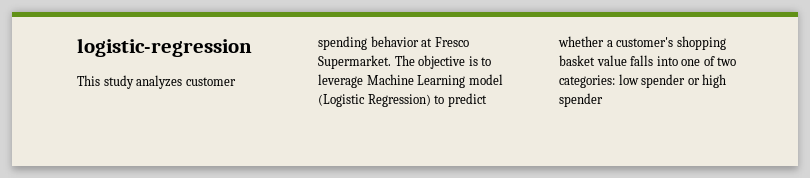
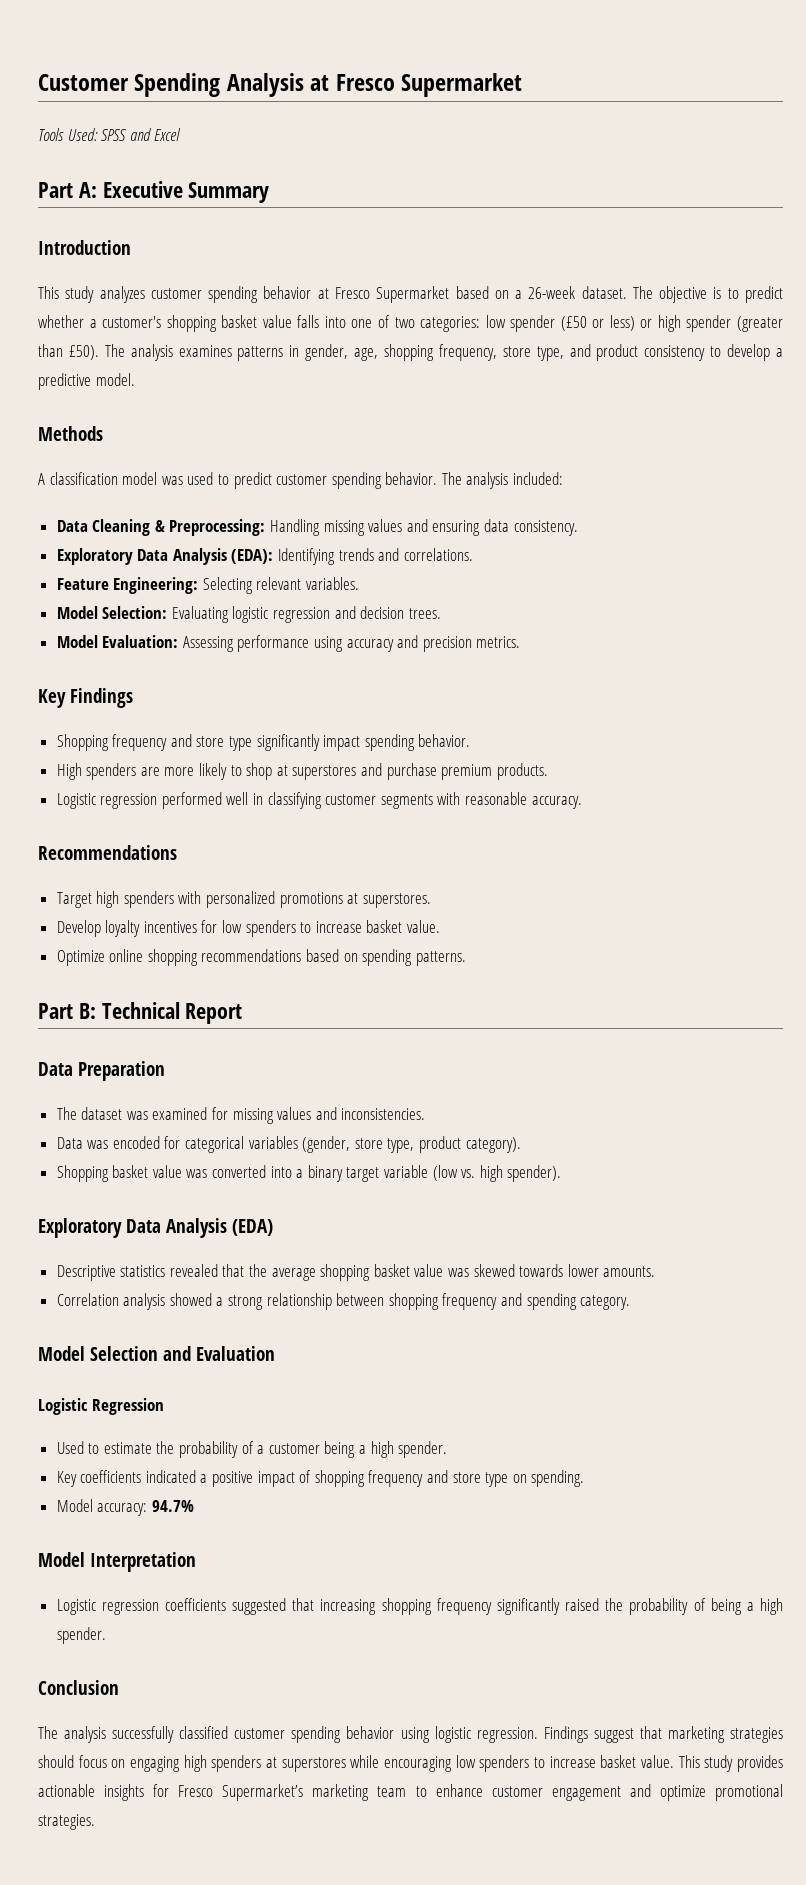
- logistic-regression
+ Customer Spending Analysis at Fresco Supermarket
+ Tools Used: SPSS and Excel
+ Part A: Executive Summary
+ Introduction
- This study analyzes customer spending behavior at Fresco Supermarket. The objective is to leverage Machine Learning model (Logistic Regression) to predict whether a customer's shopping basket value falls into one of two categories: low spender or high spender
+ This study analyzes customer spending behavior at Fresco Supermarket based on a 26-week dataset. The objective is to predict whether a customer's shopping basket value falls into one of two categories: low spender (£50 or less) or high spender (greater than £50). The analysis examines patterns in gender, age, shopping frequency, store type, and product consistency to develop a predictive model.
+ Methods
+ A classification model was used to predict customer spending behavior. The analysis included:
+ Data Cleaning & Preprocessing: Handling missing values and ensuring data consistency.
+ Exploratory Data Analysis (EDA): Identifying trends and correlations.
+ Feature Engineering: Selecting relevant variables.
+ Model Selection: Evaluating logistic regression and decision trees.
+ Model Evaluation: Assessing performance using accuracy and precision metrics.
+ Key Findings
+ Shopping frequency and store type significantly impact spending behavior.
+ High spenders are more likely to shop at superstores and purchase premium products.
+ Logistic regression performed well in classifying customer segments with reasonable accuracy.
+ Recommendations
+ Target high spenders with personalized promotions at superstores.
+ Develop loyalty incentives for low spenders to increase basket value.
+ Optimize online shopping recommendations based on spending patterns.
+ Part B: Technical Report
+ Data Preparation
+ The dataset was examined for missing values and inconsistencies.
+ Data was encoded for categorical variables (gender, store type, product category).
+ Shopping basket value was converted into a binary target variable (low vs. high spender).
+ Exploratory Data Analysis (EDA)
+ Descriptive statistics revealed that the average shopping basket value was skewed towards lower amounts.
+ Correlation analysis showed a strong relationship between shopping frequency and spending category.
+ Model Selection and Evaluation
+ Logistic Regression
+ Used to estimate the probability of a customer being a high spender.
+ Key coefficients indicated a positive impact of shopping frequency and store type on spending.
+ Model accuracy: 94.7%
+ Model Interpretation
+ Logistic regression coefficients suggested that increasing shopping frequency significantly raised the probability of being a high spender.
+ Conclusion
+ The analysis successfully classified customer spending behavior using logistic regression. Findings suggest that marketing strategies should focus on engaging high spenders at superstores while encouraging low spenders to increase basket value. This study provides actionable insights for Fresco Supermarket’s marketing team to enhance customer engagement and optimize promotional strategies.

